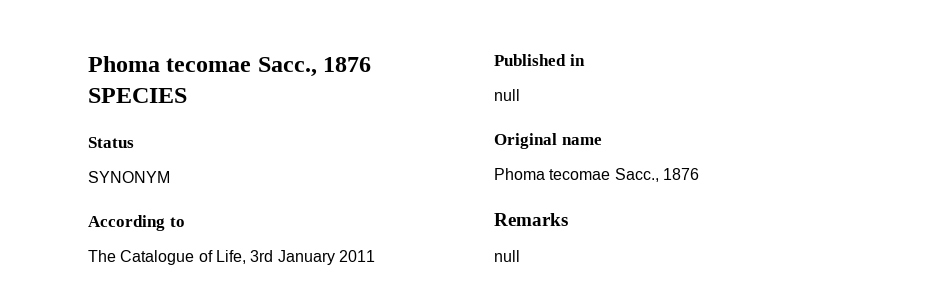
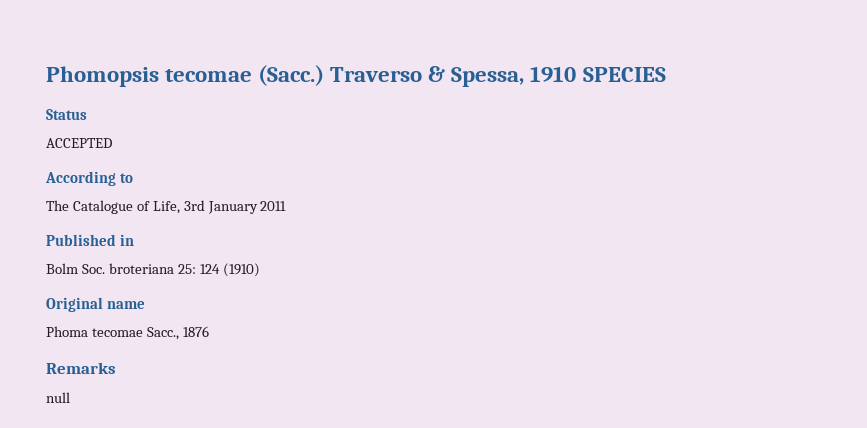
- Phoma tecomae Sacc., 1876 SPECIES
+ Phomopsis tecomae (Sacc.) Traverso & Spessa, 1910 SPECIES
- SYNONYM
+ ACCEPTED
  Published in
- null
+ Bolm Soc. broteriana 25: 124 (1910)

